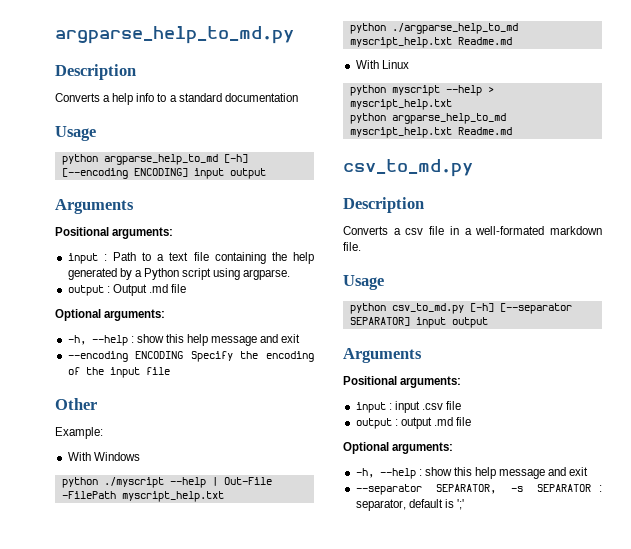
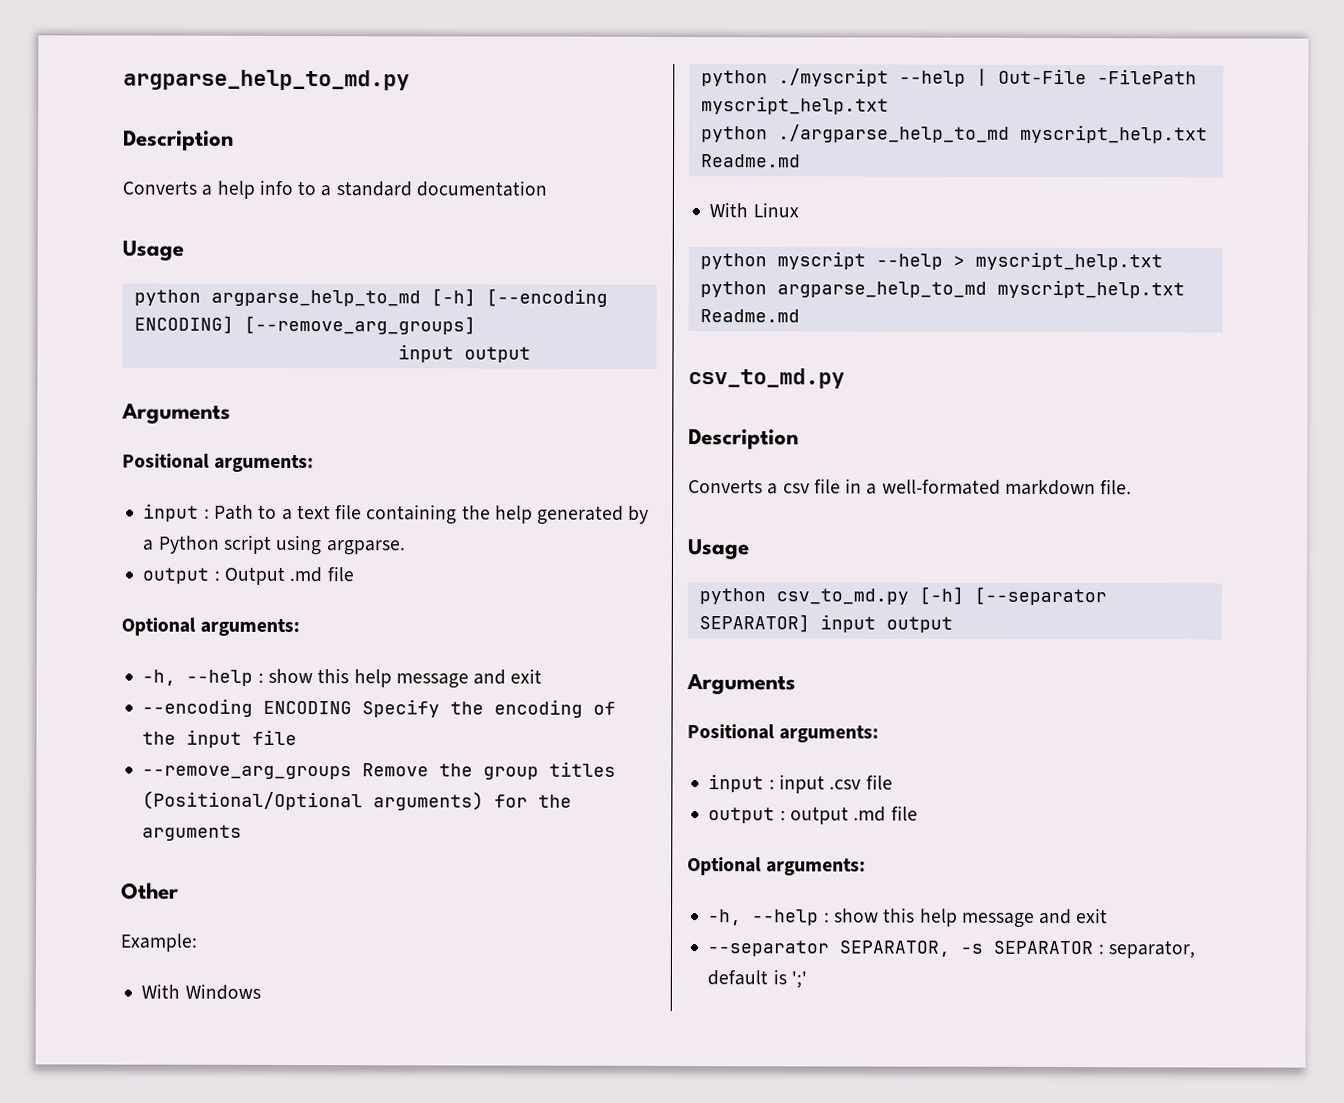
- python argparse_help_to_md [-h] [--encoding ENCODING] input output
+ python argparse_help_to_md [-h] [--encoding ENCODING] [--remove_arg_groups]
+ input output
+ --remove_arg_groups Remove the group titles (Positional/Optional arguments) for the arguments

